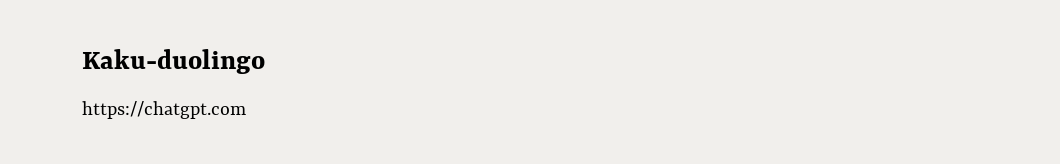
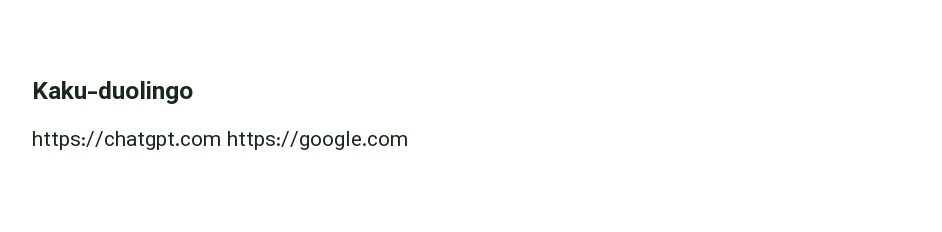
- https://chatgpt.com
+ https://chatgpt.com https://google.com

